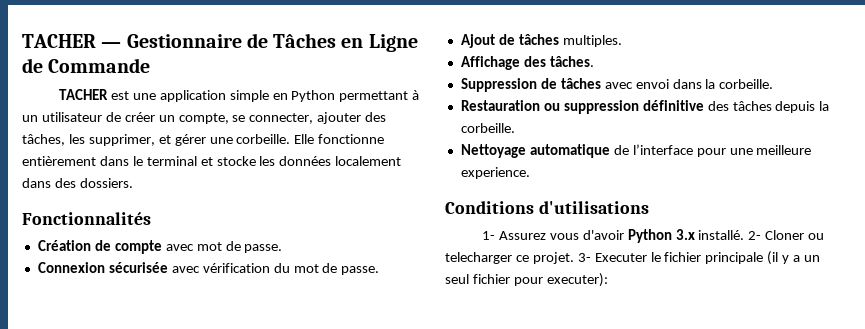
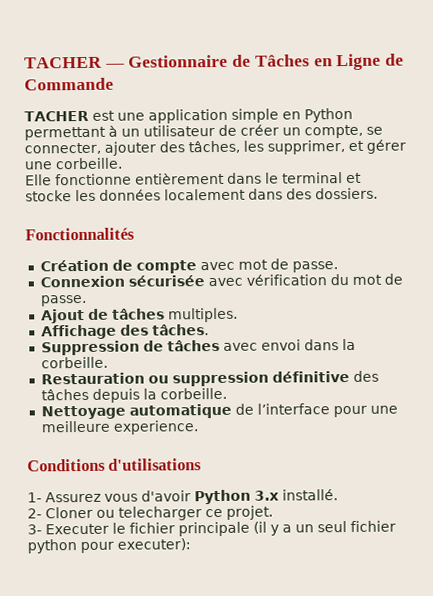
- TACHER est une application simple en Python permettant à un utilisateur de créer un compte, se connecter, ajouter des tâches, les supprimer, et gérer une corbeille. Elle fonctionne entièrement dans le terminal et stocke les données localement dans des dossiers.
+ TACHER est une application simple en Python permettant à un utilisateur de créer un compte, se connecter, ajouter des tâches, les supprimer, et gérer une corbeille.
+ Elle fonctionne entièrement dans le terminal et stocke les données localement dans des dossiers.
- 1- Assurez vous d'avoir Python 3.x installé. 2- Cloner ou telecharger ce projet. 3- Executer le fichier principale (il y a un seul fichier pour executer):
+ 1- Assurez vous d'avoir Python 3.x installé.
+ 2- Cloner ou telecharger ce projet.
+ 3- Executer le fichier principale (il y a un seul fichier python pour executer):

